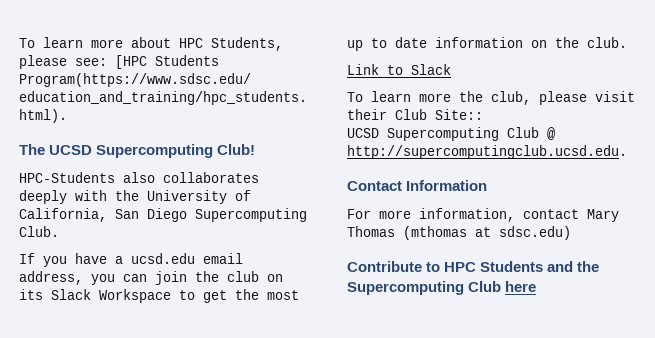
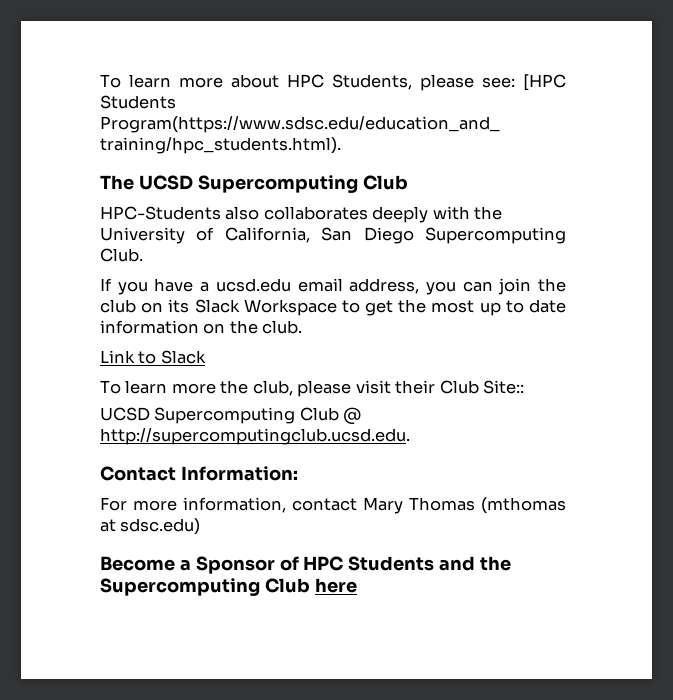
- The UCSD Supercomputing Club!
+ The UCSD Supercomputing Club
- Contact Information
+ Contact Information:
- Contribute to HPC Students and the Supercomputing Club here
+ Become a Sponsor of HPC Students and the Supercomputing Club here

